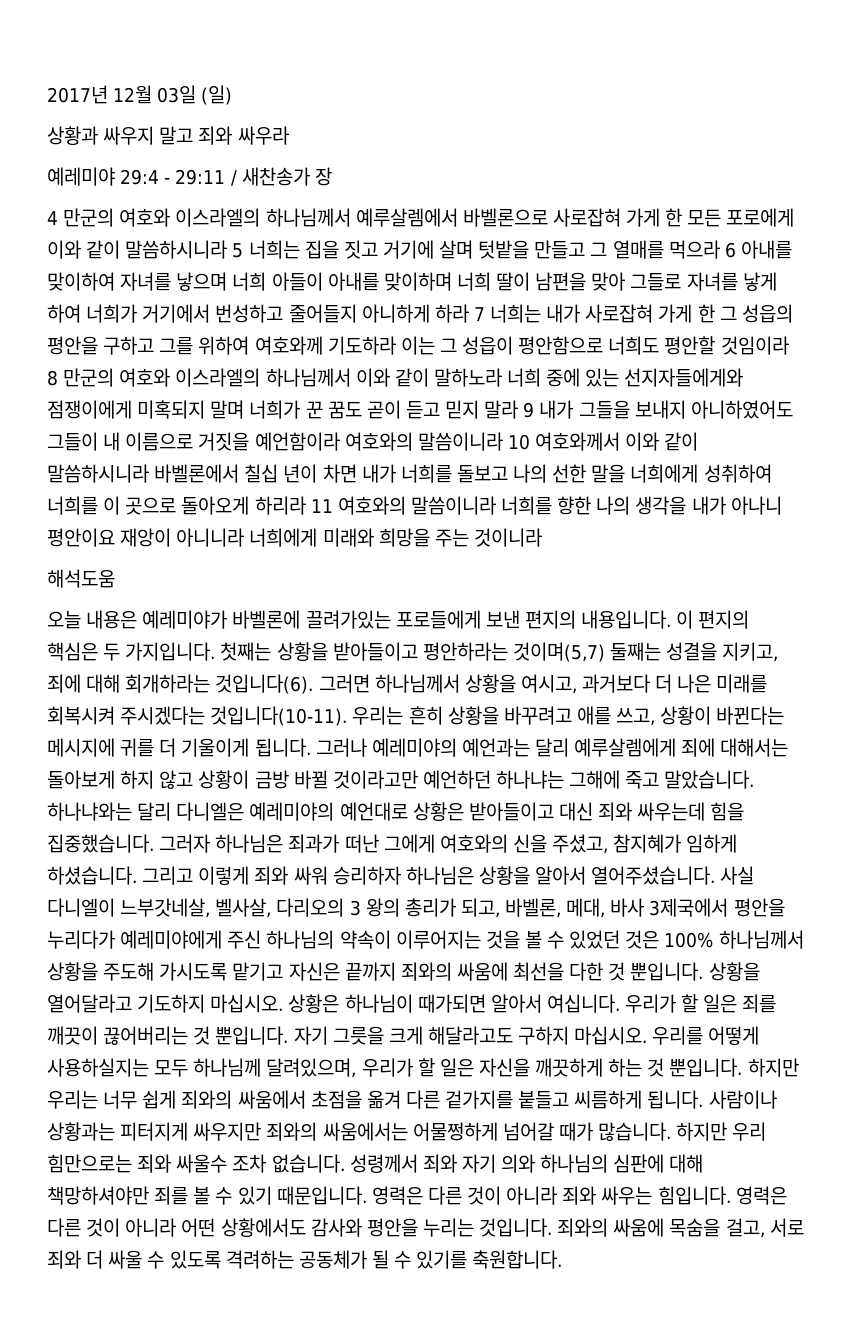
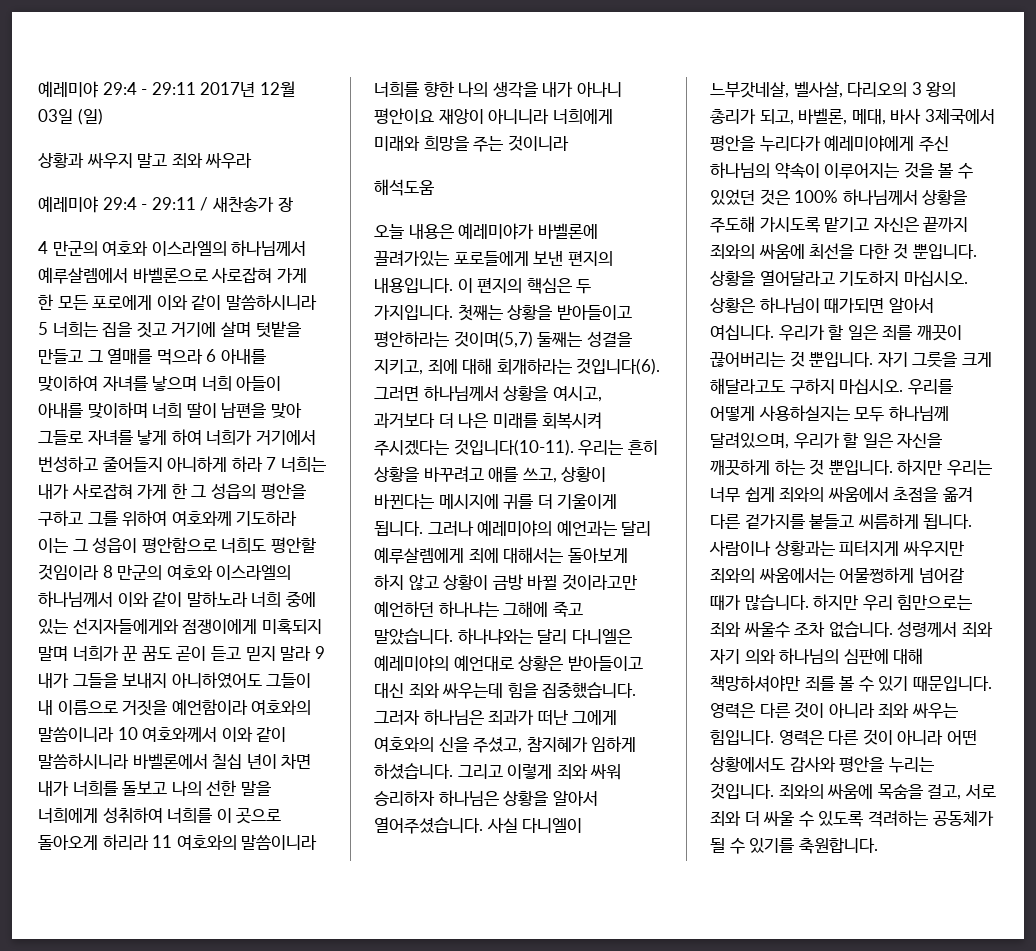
- 2017년 12월 03일 (일)
+ 예레미야 29:4 - 29:11 2017년 12월 03일 (일)

